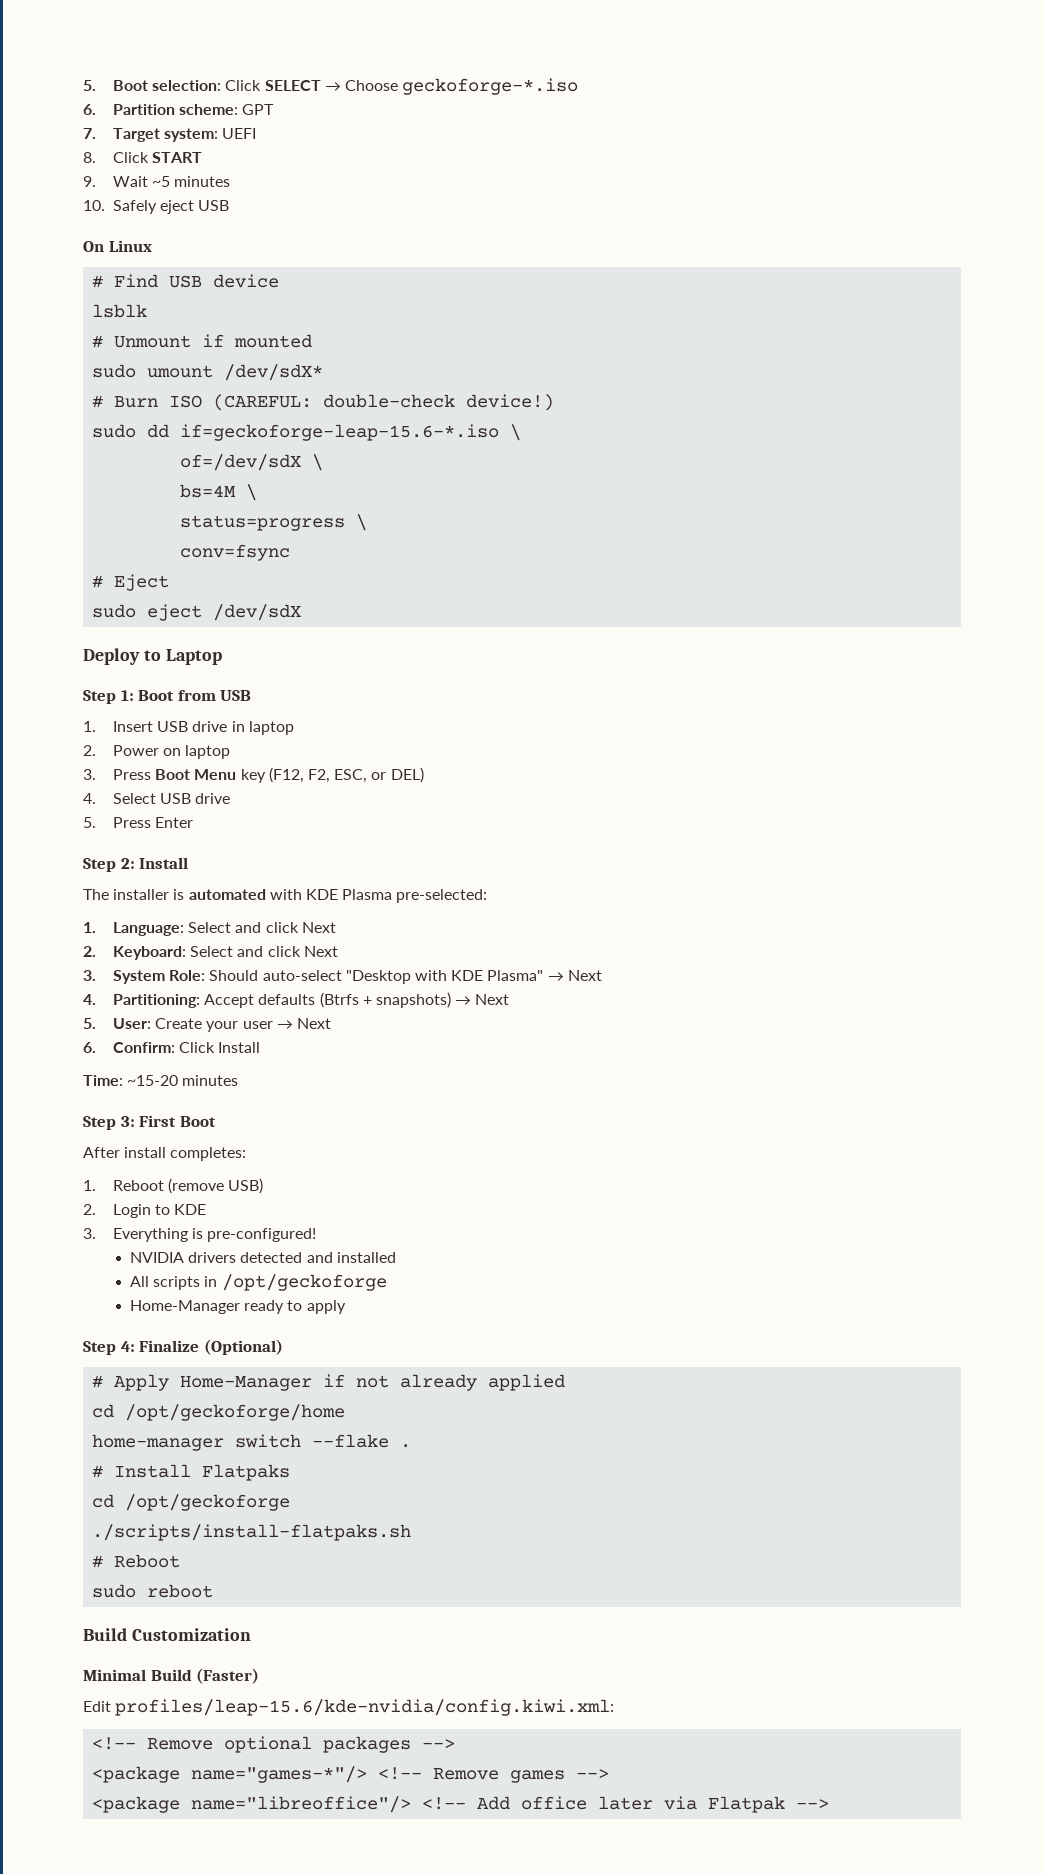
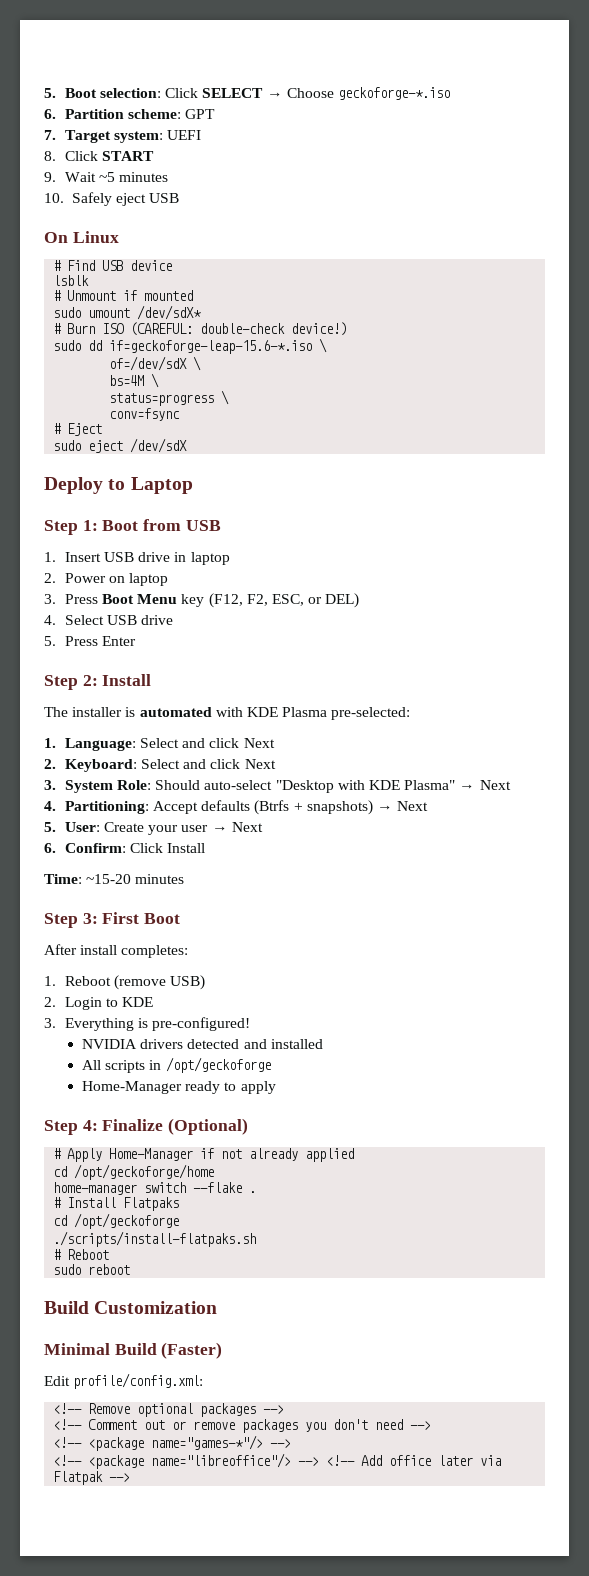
- Edit profiles/leap-15.6/kde-nvidia/config.kiwi.xml:
+ Edit profile/config.xml:
- <package name="games-*"/> <!-- Remove games -->
- <package name="libreoffice"/> <!-- Add office later via Flatpak -->
+ <!-- Comment out or remove packages you don't need -->
+ <!-- <package name="games-*"/> -->
+ <!-- <package name="libreoffice"/> --> <!-- Add office later via Flatpak -->

